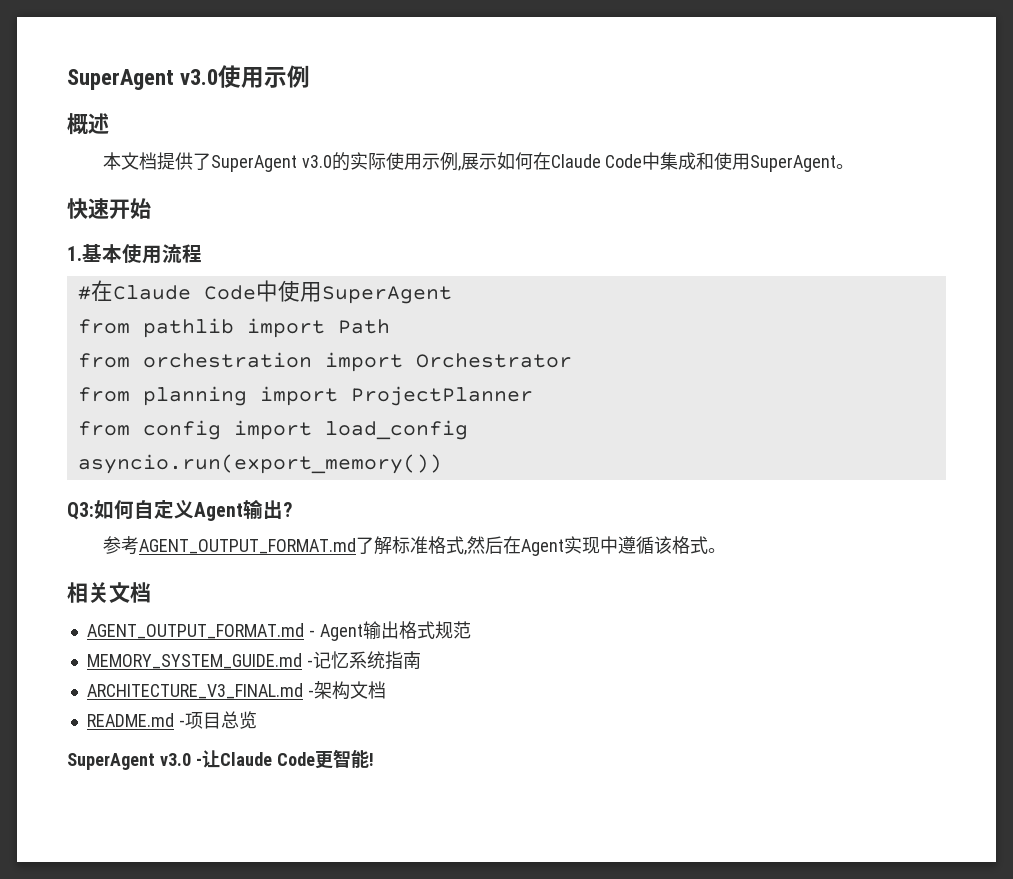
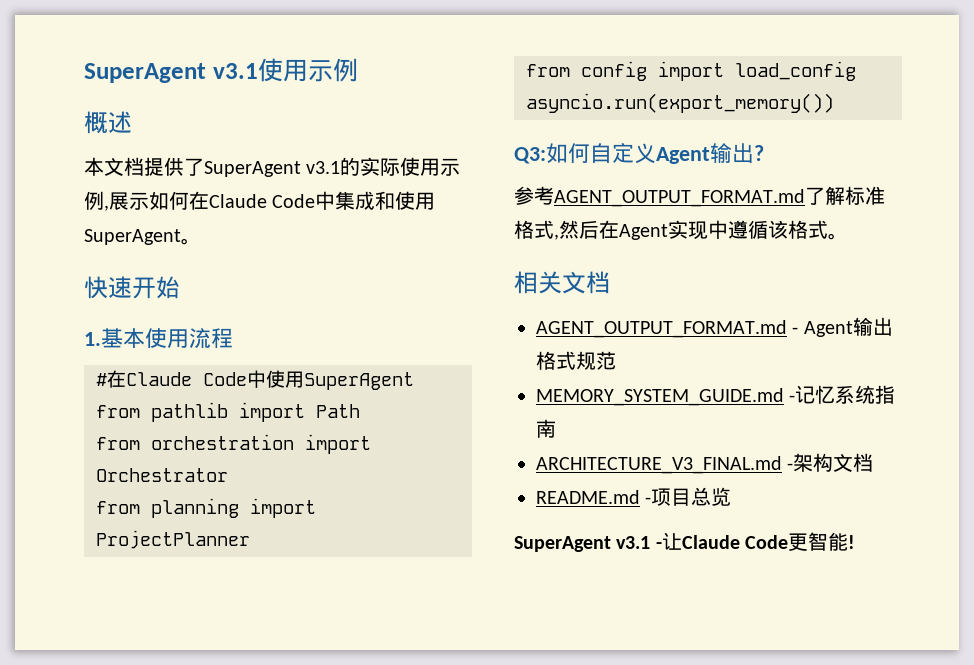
- SuperAgent v3.0使用示例
+ SuperAgent v3.1使用示例
- 本文档提供了SuperAgent v3.0的实际使用示例,展示如何在Claude Code中集成和使用SuperAgent。
+ 本文档提供了SuperAgent v3.1的实际使用示例,展示如何在Claude Code中集成和使用SuperAgent。
- SuperAgent v3.0 -让Claude Code更智能!
+ SuperAgent v3.1 -让Claude Code更智能!

